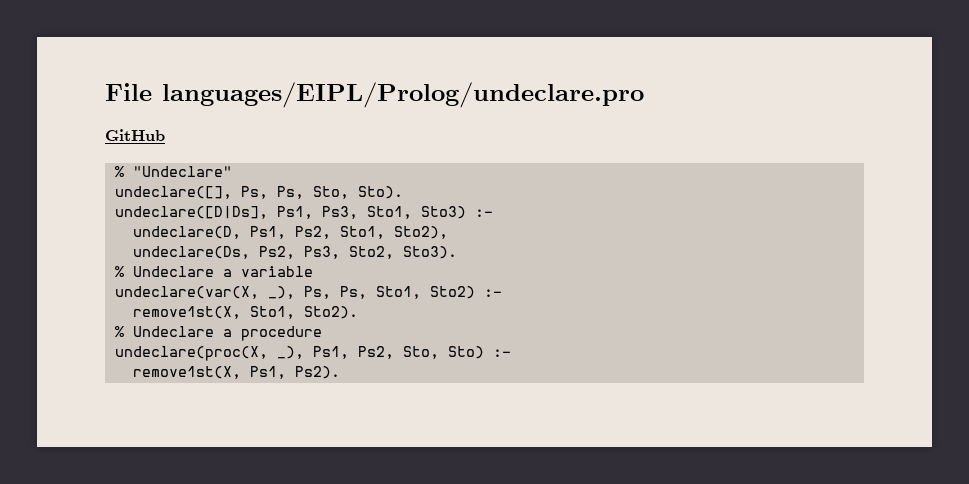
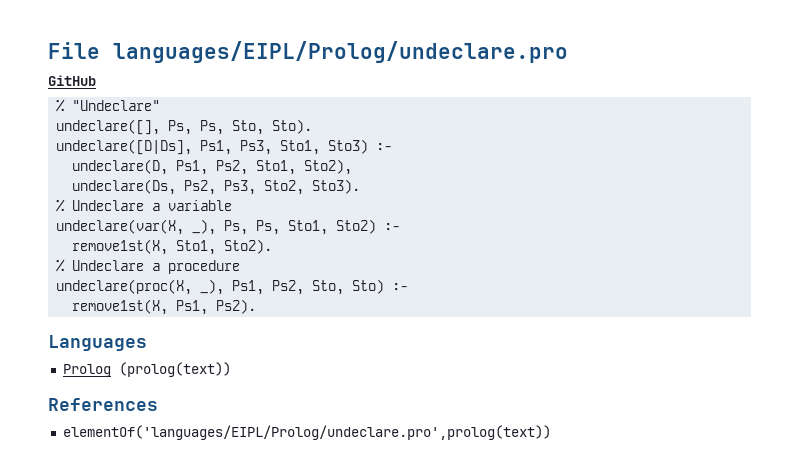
+ Languages
+ Prolog (prolog(text))
+ References
+ elementOf('languages/EIPL/Prolog/undeclare.pro',prolog(text))

